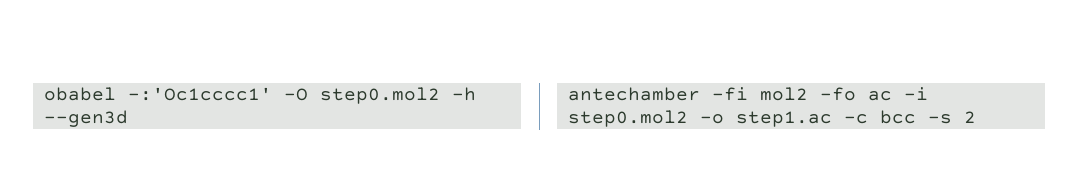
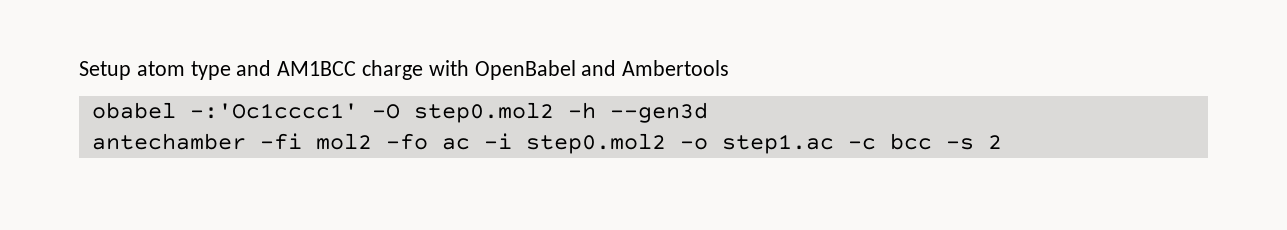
+ Setup atom type and AM1BCC charge with OpenBabel and Ambertools

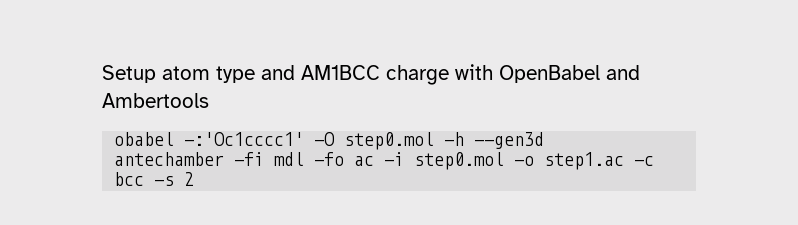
- obabel -:'Oc1cccc1' -O step0.mol2 -h --gen3d
+ obabel -:'Oc1cccc1' -O step0.mol -h --gen3d
- antechamber -fi mol2 -fo ac -i step0.mol2 -o step1.ac -c bcc -s 2
+ antechamber -fi mdl -fo ac -i step0.mol -o step1.ac -c bcc -s 2

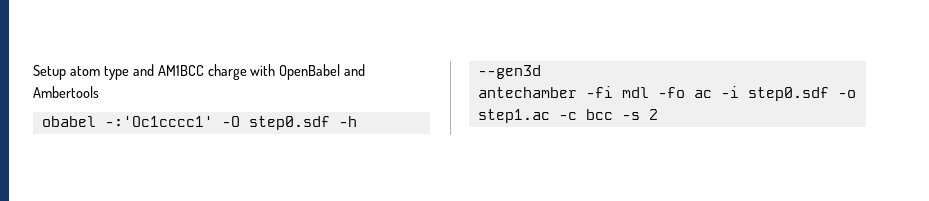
- obabel -:'Oc1cccc1' -O step0.mol -h --gen3d
+ obabel -:'Oc1cccc1' -O step0.sdf -h --gen3d
- antechamber -fi mdl -fo ac -i step0.mol -o step1.ac -c bcc -s 2
+ antechamber -fi mdl -fo ac -i step0.sdf -o step1.ac -c bcc -s 2

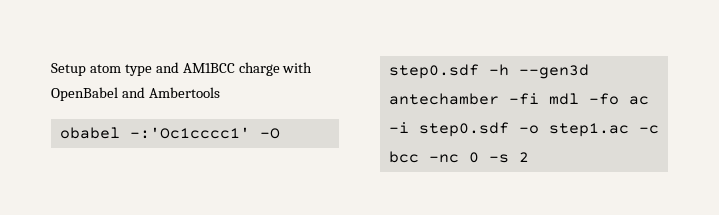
- antechamber -fi mdl -fo ac -i step0.sdf -o step1.ac -c bcc -s 2
+ antechamber -fi mdl -fo ac -i step0.sdf -o step1.ac -c bcc -nc 0 -s 2

